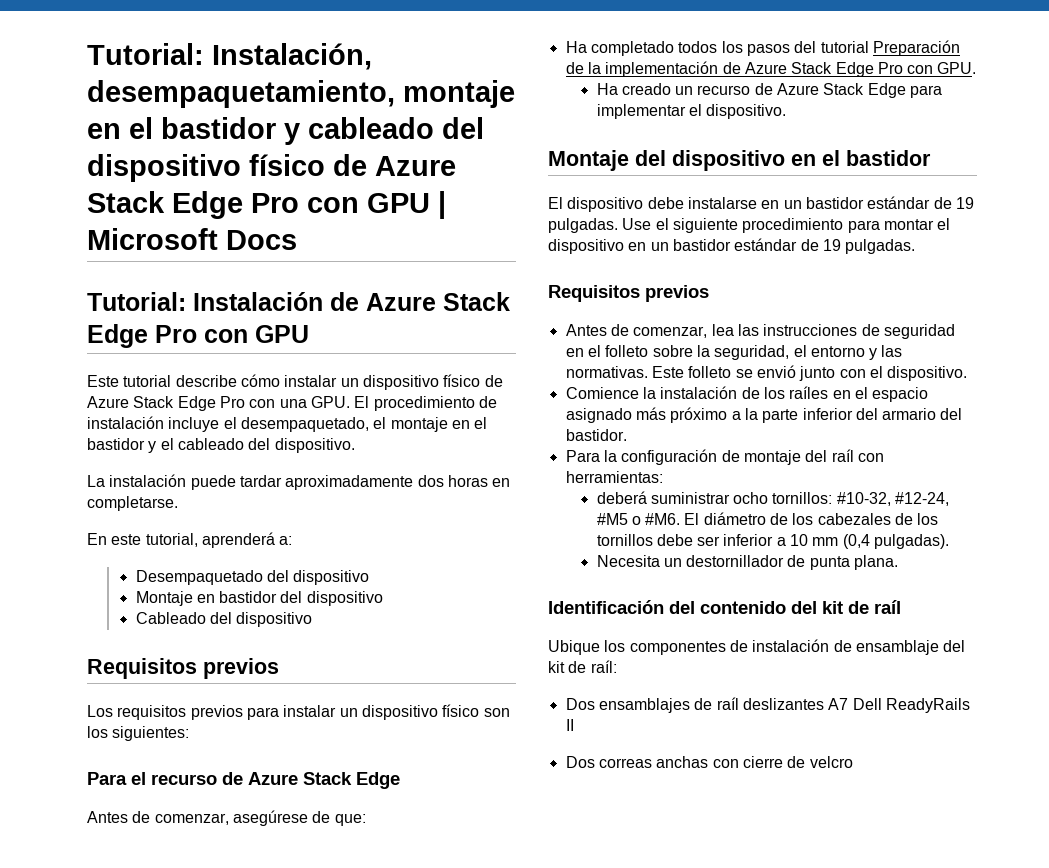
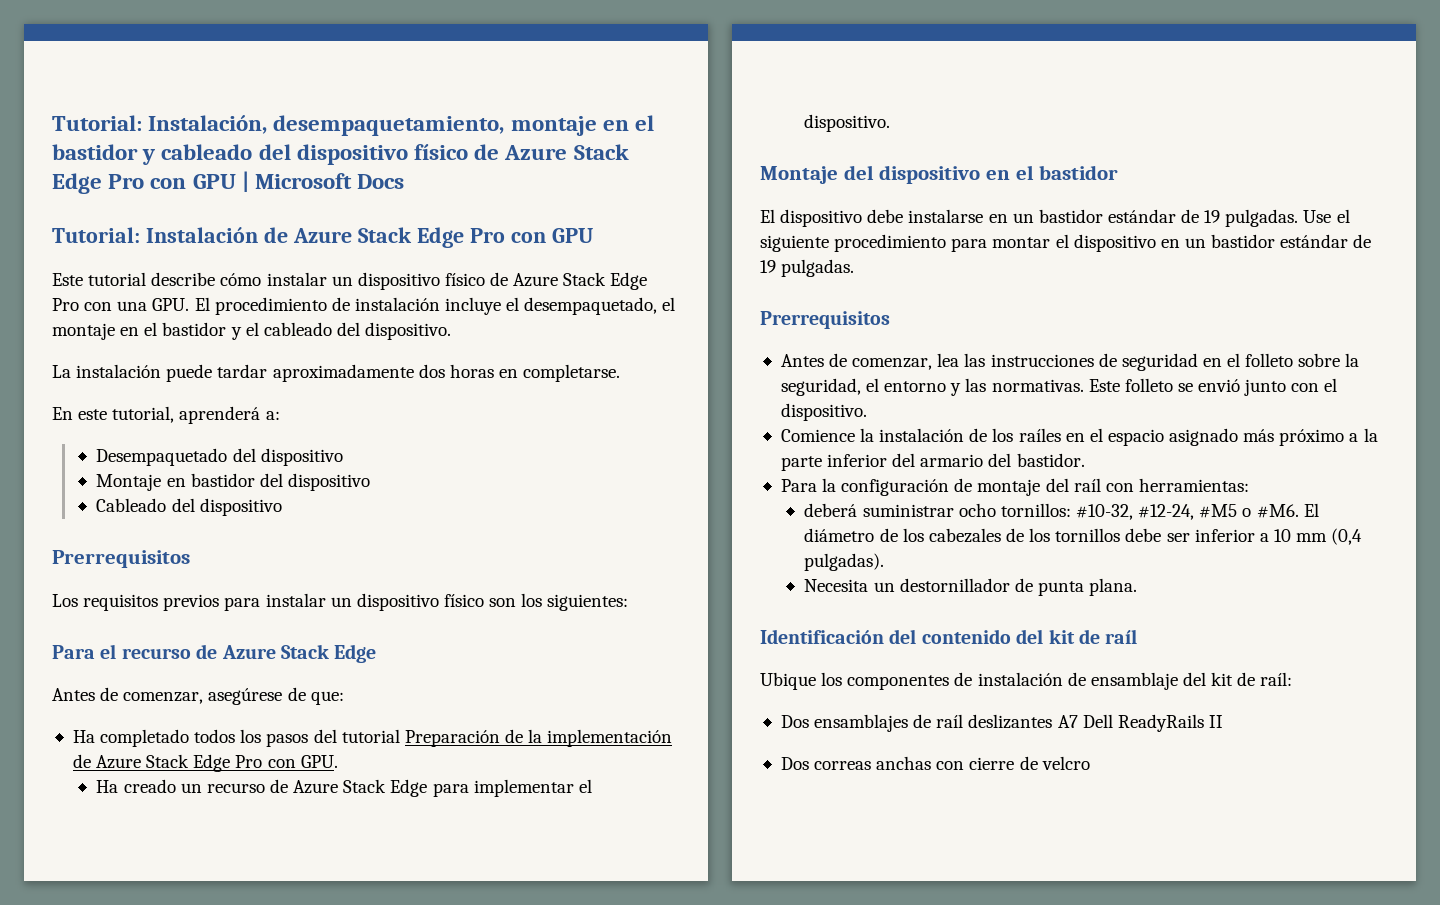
  Cableado del dispositivo
- Requisitos previos
+ Prerrequisitos
  Use el siguiente procedimiento para montar el dispositivo en un bastidor estándar de 19 pulgadas.
- Requisitos previos
+ Prerrequisitos

